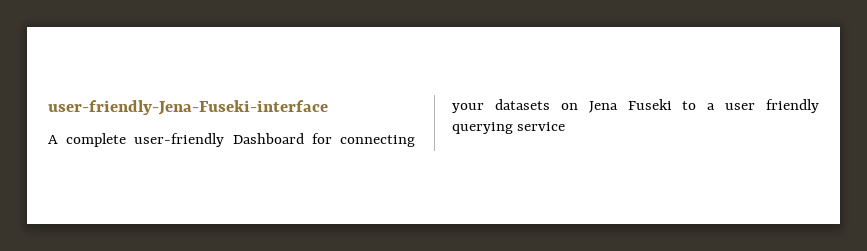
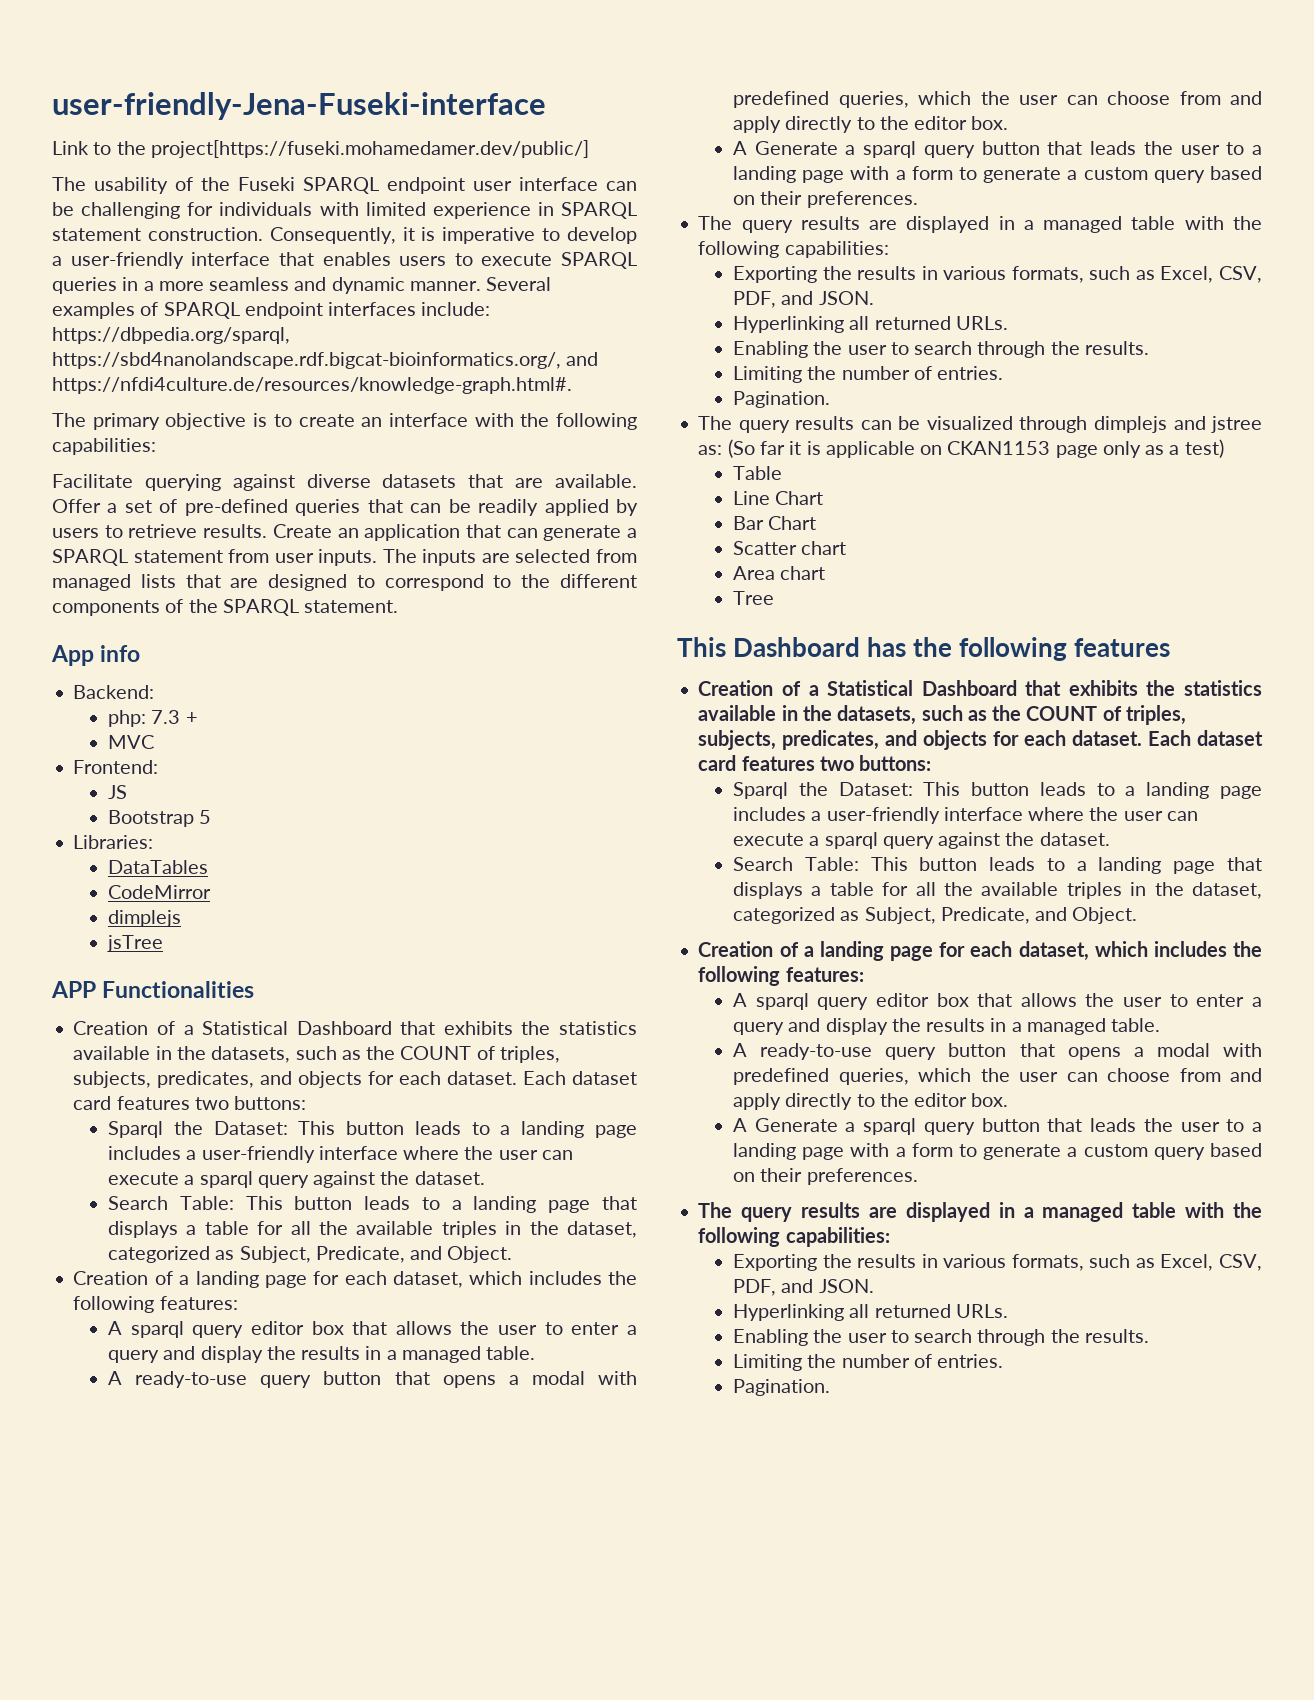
- A complete user-friendly Dashboard for connecting your datasets on Jena Fuseki to a user friendly querying service
+ Link to the project[https://fuseki.mohamedamer.dev/public/]
+ The usability of the Fuseki SPARQL endpoint user interface can be challenging for individuals with limited experience in SPARQL statement construction. Consequently, it is imperative to develop a user-friendly interface that enables users to execute SPARQL queries in a more seamless and dynamic manner. Several examples of SPARQL endpoint interfaces include: https://dbpedia.org/sparql, https://sbd4nanolandscape.rdf.bigcat-bioinformatics.org/, and https://nfdi4culture.de/resources/knowledge-graph.html#.
+ The primary objective is to create an interface with the following capabilities:
+ Facilitate querying against diverse datasets that are available. Offer a set of pre-defined queries that can be readily applied by users to retrieve results. Create an application that can generate a SPARQL statement from user inputs. The inputs are selected from managed lists that are designed to correspond to the different components of the SPARQL statement.
+ App info
+ Backend:
+ php: 7.3 +
+ MVC
+ Frontend:
+ JS
+ Bootstrap 5
+ Libraries:
+ DataTables
+ CodeMirror
+ dimplejs
+ jsTree
+ APP Functionalities
+ Creation of a Statistical Dashboard that exhibits the statistics available in the datasets, such as the COUNT of triples, subjects, predicates, and objects for each dataset. Each dataset card features two buttons:
+ Sparql the Dataset: This button leads to a landing page includes a user-friendly interface where the user can execute a sparql query against the dataset.
+ Search Table: This button leads to a landing page that displays a table for all the available triples in the dataset, categorized as Subject, Predicate, and Object.
+ Creation of a landing page for each dataset, which includes the following features:
+ A sparql query editor box that allows the user to enter a query and display the results in a managed table.
+ A ready-to-use query button that opens a modal with predefined queries, which the user can choose from and apply directly to the editor box.
+ A Generate a sparql query button that leads the user to a landing page with a form to generate a custom query based on their preferences.
+ The query results are displayed in a managed table with the following capabilities:
+ Exporting the results in various formats, such as Excel, CSV, PDF, and JSON.
+ Hyperlinking all returned URLs.
+ Enabling the user to search through the results.
+ Limiting the number of entries.
+ Pagination.
+ The query results can be visualized through dimplejs and jstree as: (So far it is applicable on CKAN1153 page only as a test)
+ Table
+ Line Chart
+ Bar Chart
+ Scatter chart
+ Area chart
+ Tree
+ This Dashboard has the following features
+ Creation of a Statistical Dashboard that exhibits the statistics available in the datasets, such as the COUNT of triples, subjects, predicates, and objects for each dataset. Each dataset card features two buttons:
+ Sparql the Dataset: This button leads to a landing page includes a user-friendly interface where the user can execute a sparql query against the dataset.
+ Search Table: This button leads to a landing page that displays a table for all the available triples in the dataset, categorized as Subject, Predicate, and Object.
+ Creation of a landing page for each dataset, which includes the following features:
+ A sparql query editor box that allows the user to enter a query and display the results in a managed table.
+ A ready-to-use query button that opens a modal with predefined queries, which the user can choose from and apply directly to the editor box.
+ A Generate a sparql query button that leads the user to a landing page with a form to generate a custom query based on their preferences.
+ The query results are displayed in a managed table with the following capabilities:
+ Exporting the results in various formats, such as Excel, CSV, PDF, and JSON.
+ Hyperlinking all returned URLs.
+ Enabling the user to search through the results.
+ Limiting the number of entries.
+ Pagination.

